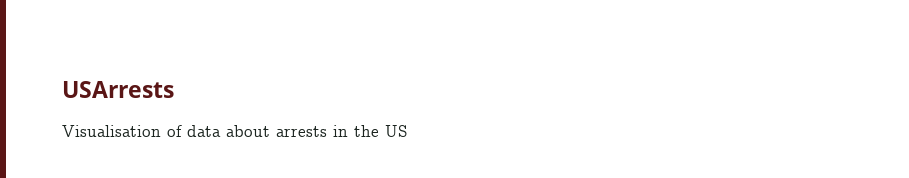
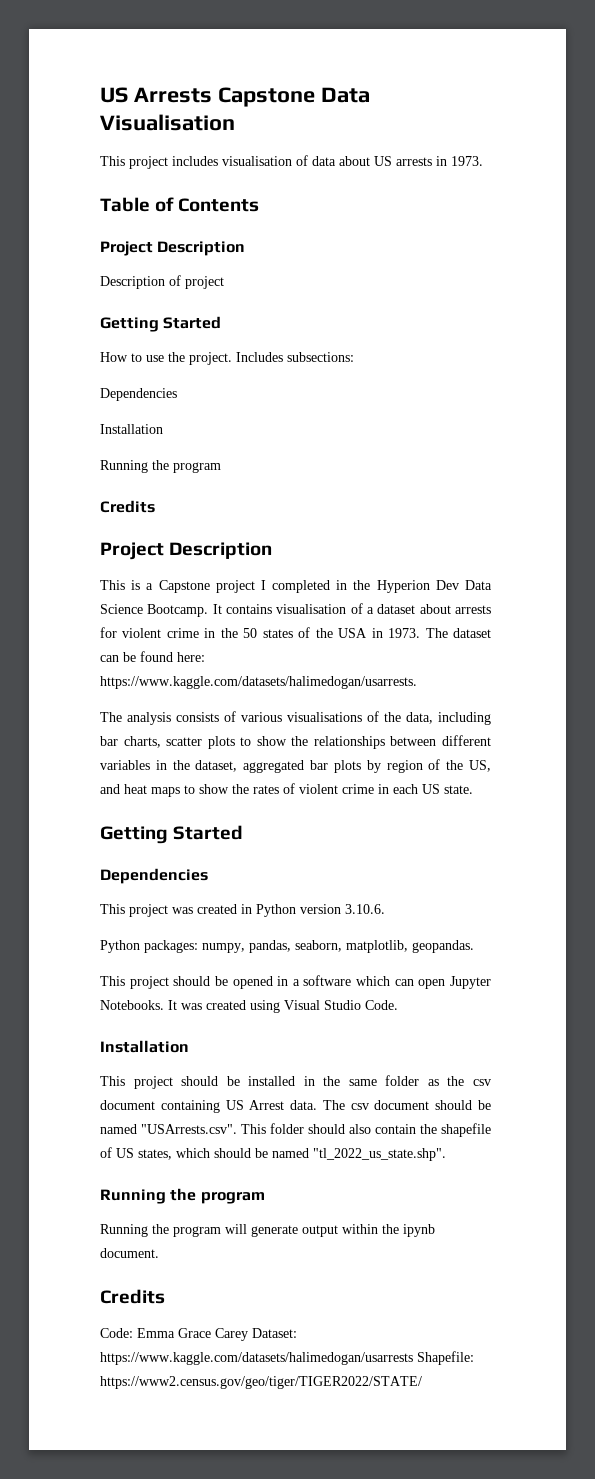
- USArrests
- Visualisation of data about arrests in the US
+ US Arrests Capstone Data Visualisation
+ This project includes visualisation of data about US arrests in 1973.
+ Table of Contents
+ Project Description
+ Description of project
+ Getting Started
+ How to use the project. Includes subsections:
+ Dependencies
+ Installation
+ Running the program
+ Credits
+ Project Description
+ This is a Capstone project I completed in the Hyperion Dev Data Science Bootcamp. It contains visualisation of a dataset about arrests for violent crime in the 50 states of the USA in 1973. The dataset can be found here: https://www.kaggle.com/datasets/halimedogan/usarrests.
+ The analysis consists of various visualisations of the data, including bar charts, scatter plots to show the relationships between different variables in the dataset, aggregated bar plots by region of the US, and heat maps to show the rates of violent crime in each US state.
+ Getting Started
+ Dependencies
+ This project was created in Python version 3.10.6.
+ Python packages: numpy, pandas, seaborn, matplotlib, geopandas.
+ This project should be opened in a software which can open Jupyter Notebooks. It was created using Visual Studio Code.
+ Installation
+ This project should be installed in the same folder as the csv document containing US Arrest data. The csv document should be named "USArrests.csv". This folder should also contain the shapefile of US states, which should be named "tl_2022_us_state.shp".
+ Running the program
+ Running the program will generate output within the ipynb document.
+ Credits
+ Code: Emma Grace Carey Dataset: https://www.kaggle.com/datasets/halimedogan/usarrests Shapefile: https://www2.census.gov/geo/tiger/TIGER2022/STATE/

